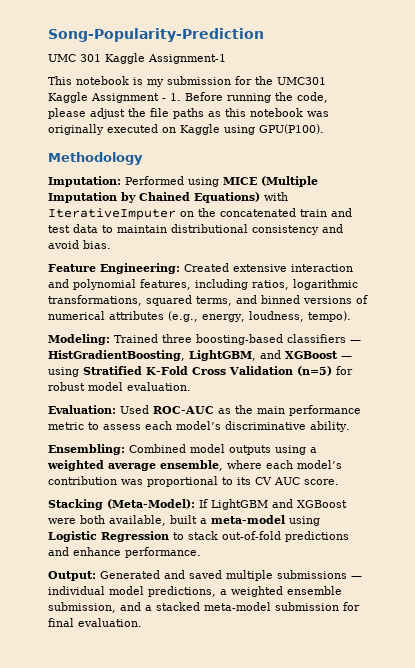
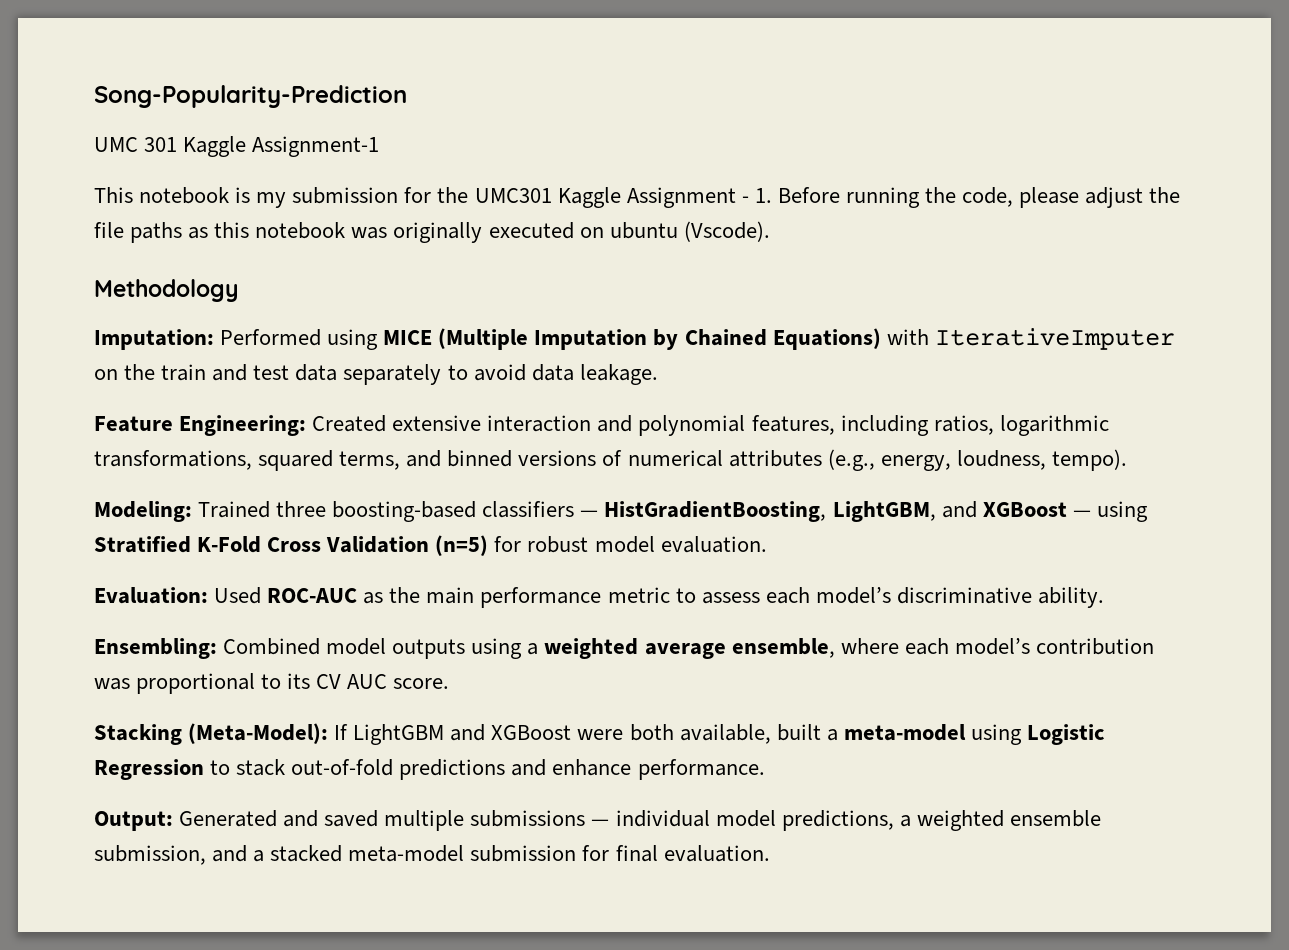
- This notebook is my submission for the UMC301 Kaggle Assignment - 1. Before running the code, please adjust the file paths as this notebook was originally executed on Kaggle using GPU(P100).
+ This notebook is my submission for the UMC301 Kaggle Assignment - 1. Before running the code, please adjust the file paths as this notebook was originally executed on ubuntu (Vscode).
- Imputation: Performed using MICE (Multiple Imputation by Chained Equations) with IterativeImputer on the concatenated train and test data to maintain distributional consistency and avoid bias.
+ Imputation: Performed using MICE (Multiple Imputation by Chained Equations) with IterativeImputer on the train and test data separately to avoid data leakage.

